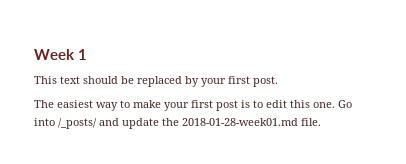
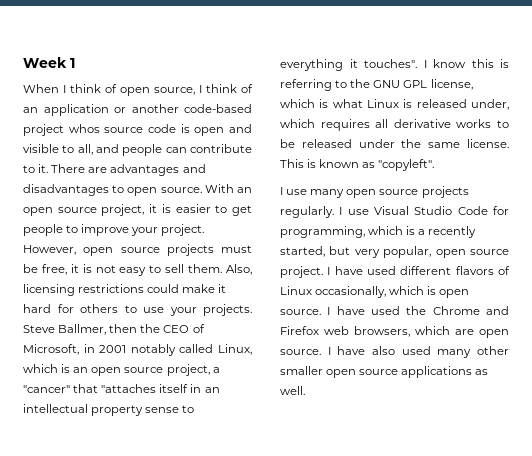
- This text should be replaced by your first post.
- The easiest way to make your first post is to edit this one. Go into /_posts/ and update the 2018-01-28-week01.md file.
+ When I think of open source, I think of an application or another code-based project whos source code is open and visible to all, and people can contribute to it. There are advantages and disadvantages to open source. With an open source project, it is easier to get people to improve your project. However, open source projects must be free, it is not easy to sell them. Also, licensing restrictions could make it hard for others to use your projects. Steve Ballmer, then the CEO of Microsoft, in 2001 notably called Linux, which is an open source project, a "cancer" that "attaches itself in an intellectual property sense to everything it touches". I know this is referring to the GNU GPL license, which is what Linux is released under, which requires all derivative works to be released under the same license. This is known as "copyleft".
+ I use many open source projects regularly. I use Visual Studio Code for programming, which is a recently started, but very popular, open source project. I have used different flavors of Linux occasionally, which is open source. I have used the Chrome and Firefox web browsers, which are open source. I have also used many other smaller open source applications as well.

